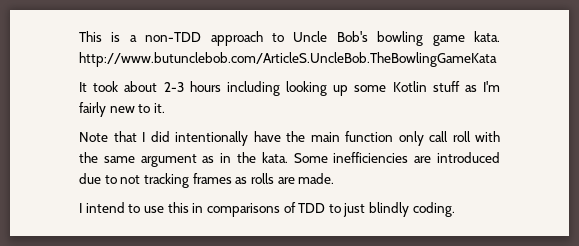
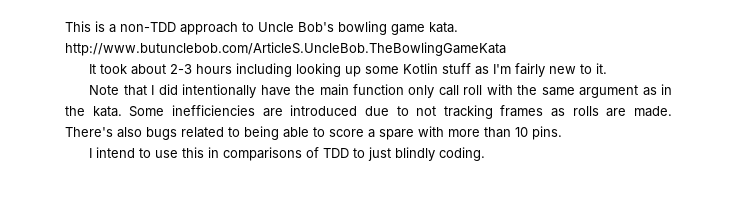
+ There's also bugs related to being able to score a spare with more than 10 pins.

